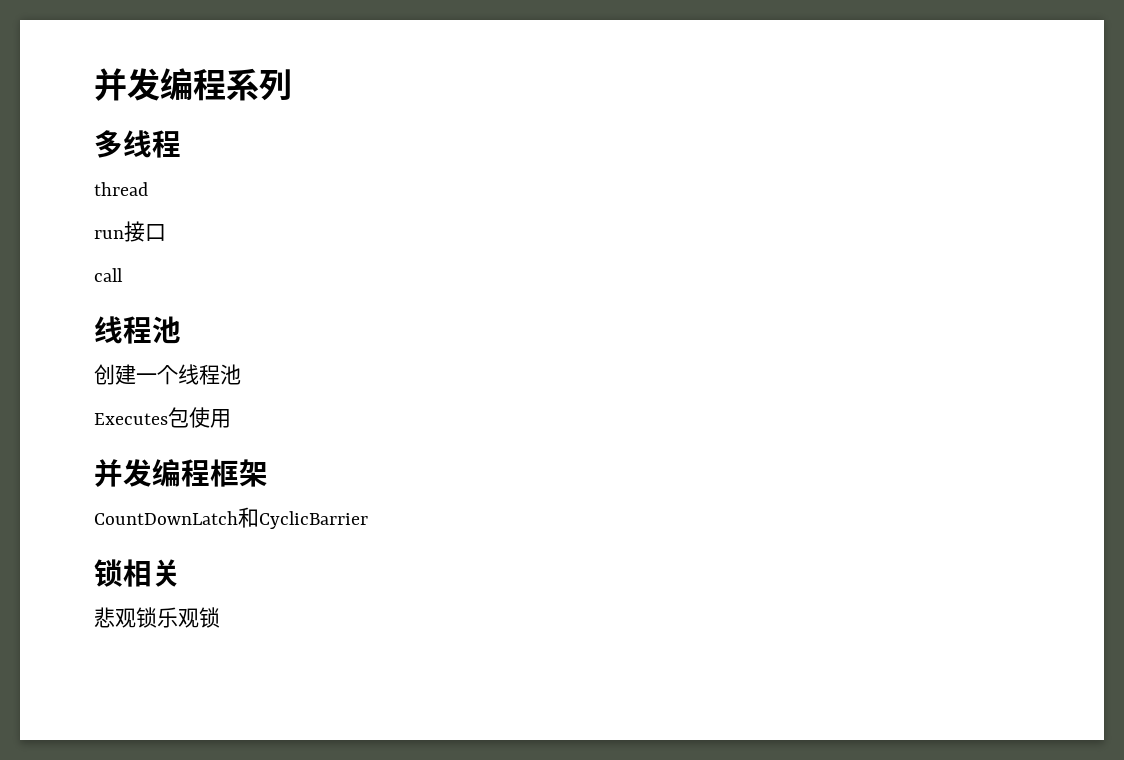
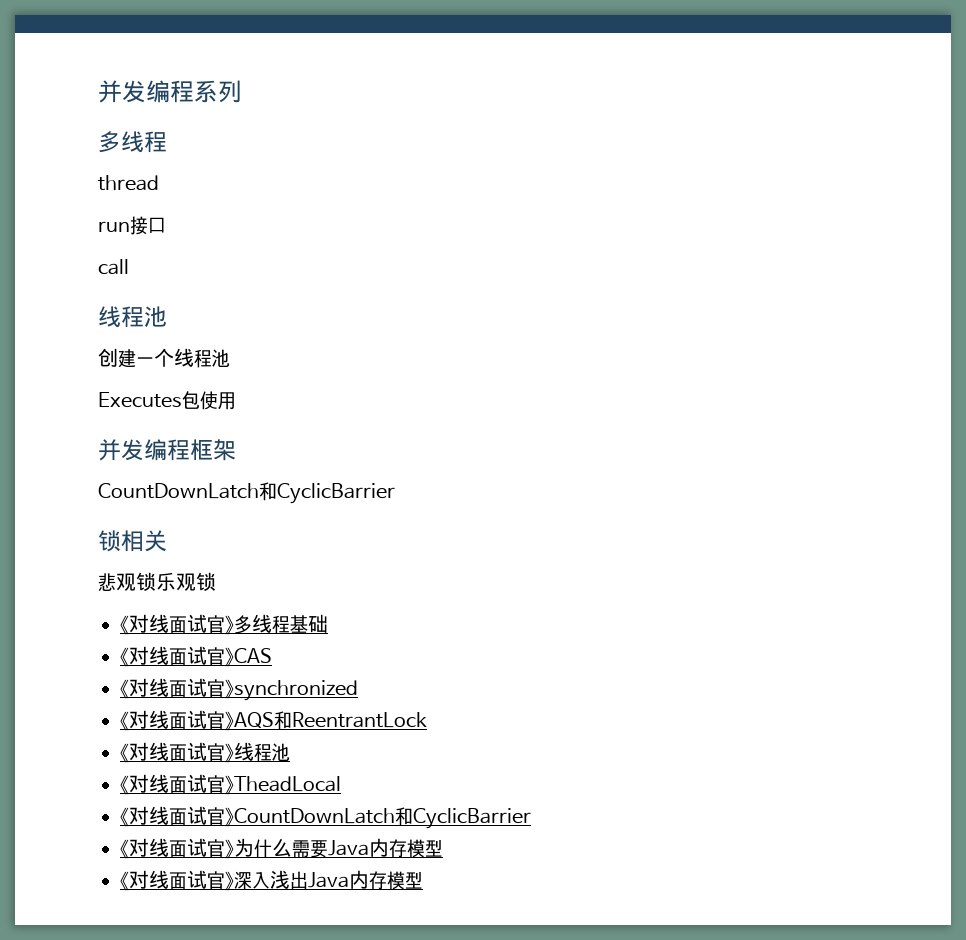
+ 《对线面试官》多线程基础
+ 《对线面试官》CAS
+ 《对线面试官》synchronized
+ 《对线面试官》AQS和ReentrantLock
+ 《对线面试官》线程池
+ 《对线面试官》TheadLocal
+ 《对线面试官》CountDownLatch和CyclicBarrier
+ 《对线面试官》为什么需要Java内存模型
+ 《对线面试官》深入浅出Java内存模型

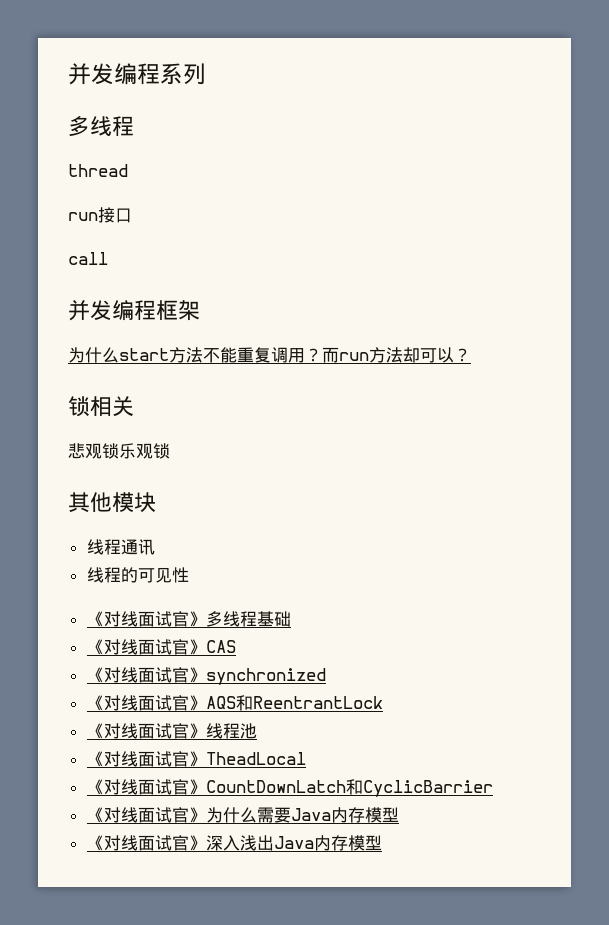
  call
- 线程池
- 创建一个线程池
- Executes包使用
  并发编程框架
- CountDownLatch和CyclicBarrier
+ 为什么start方法不能重复调用？而run方法却可以？
+ 其他模块
+ 线程通讯
+ 线程的可见性

